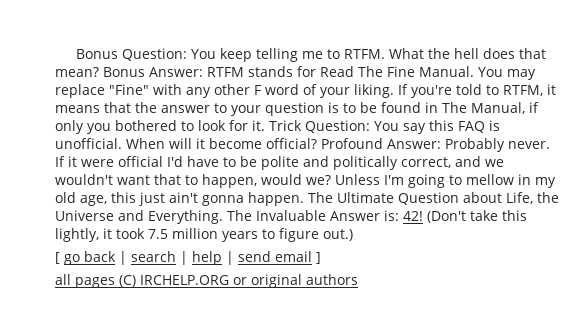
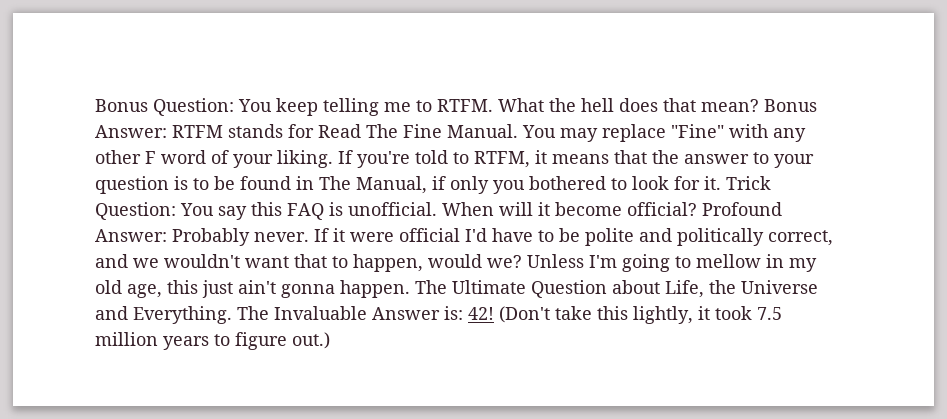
- [ go back | search | help | send email ]
- all pages (C) IRCHELP.ORG or original authors

